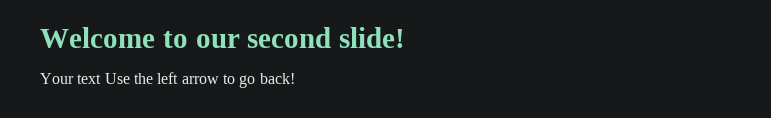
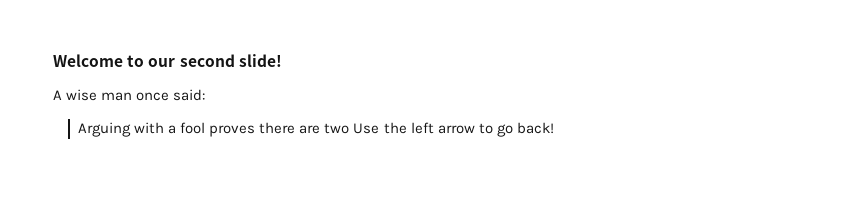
- Your text Use the left arrow to go back!
+ A wise man once said:
+ Arguing with a fool proves there are two Use the left arrow to go back!

